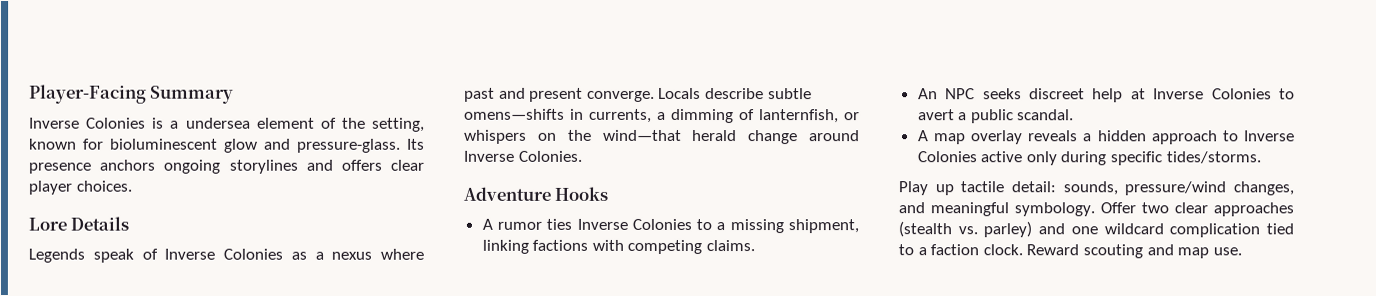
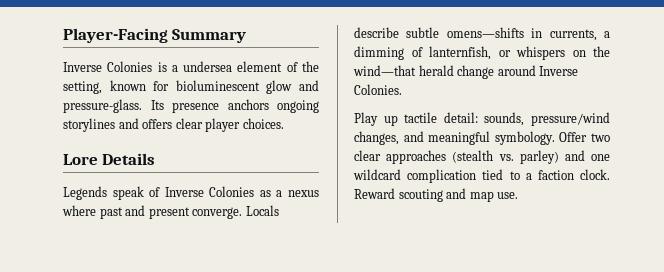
- Adventure Hooks
- A rumor ties Inverse Colonies to a missing shipment, linking factions with competing claims.
- An NPC seeks discreet help at Inverse Colonies to avert a public scandal.
- A map overlay reveals a hidden approach to Inverse Colonies active only during specific tides/storms.

